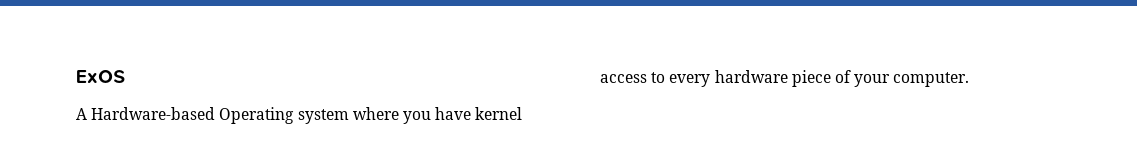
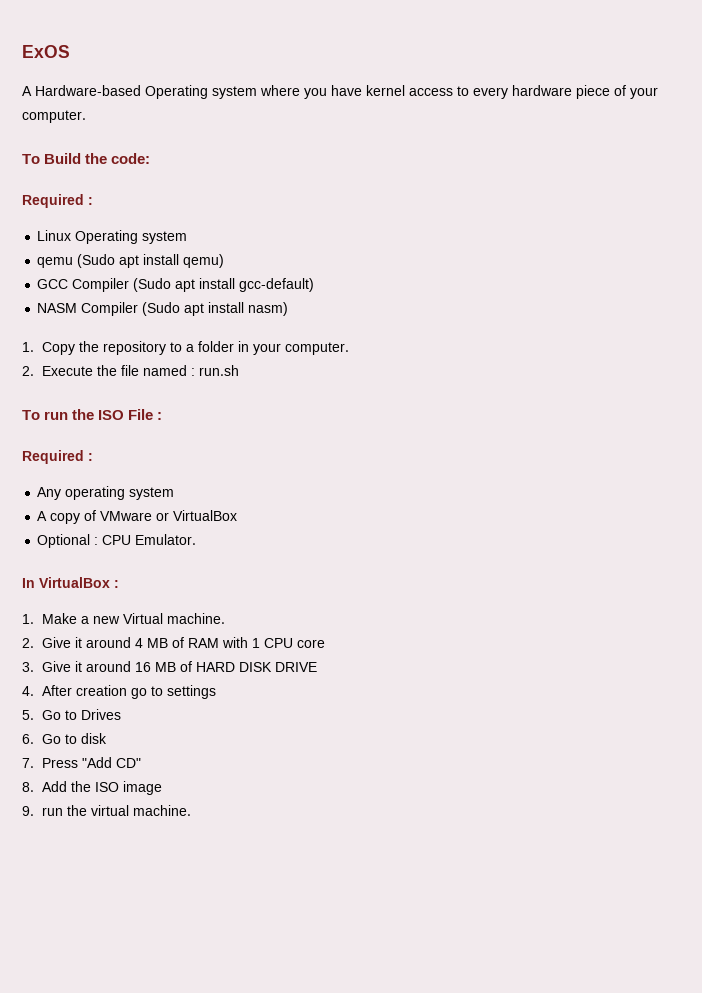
+ To Build the code:
+ Required :
+ Linux Operating system
+ qemu (Sudo apt install qemu)
+ GCC Compiler (Sudo apt install gcc-default)
+ NASM Compiler (Sudo apt install nasm)
+ 1. Copy the repository to a folder in your computer.
+ 2. Execute the file named : run.sh
+ To run the ISO File :
+ Required :
+ Any operating system
+ A copy of VMware or VirtualBox
+ Optional : CPU Emulator.
+ In VirtualBox :
+ 1. Make a new Virtual machine.
+ 2. Give it around 4 MB of RAM with 1 CPU core
+ 3. Give it around 16 MB of HARD DISK DRIVE
+ 4. After creation go to settings
+ 5. Go to Drives
+ 6. Go to disk
+ 7. Press "Add CD"
+ 8. Add the ISO image
+ 9. run the virtual machine.

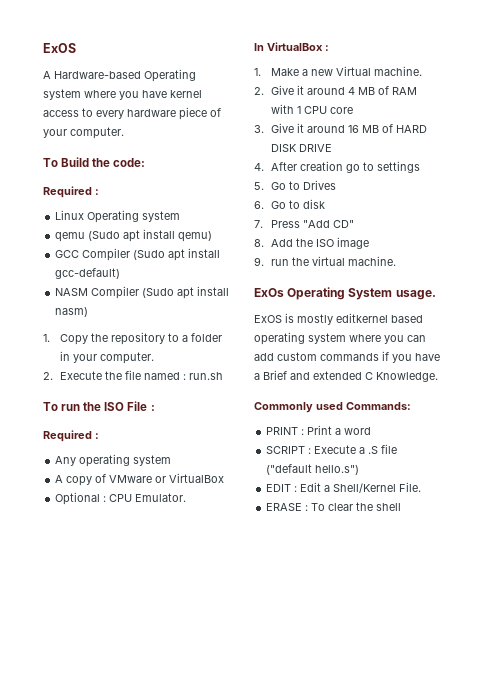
+ ExOs Operating System usage.
+ ExOS is mostly editkernel based operating system where you can add custom commands if you have a Brief and extended C Knowledge.
+ Commonly used Commands:
+ PRINT : Print a word
+ SCRIPT : Execute a .S file ("default hello.s")
+ EDIT : Edit a Shell/Kernel File.
+ ERASE : To clear the shell

